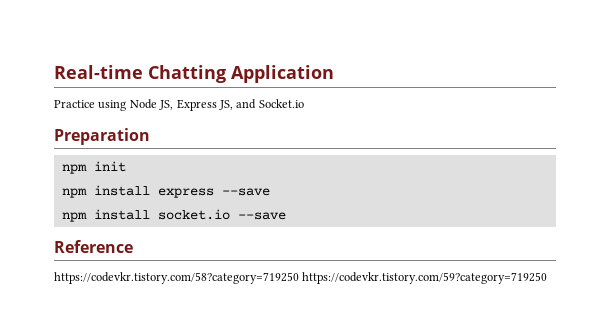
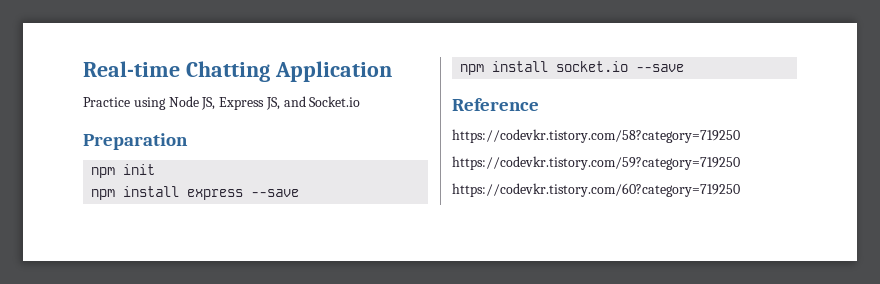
- https://codevkr.tistory.com/58?category=719250 https://codevkr.tistory.com/59?category=719250
+ https://codevkr.tistory.com/58?category=719250
+ https://codevkr.tistory.com/59?category=719250
+ https://codevkr.tistory.com/60?category=719250

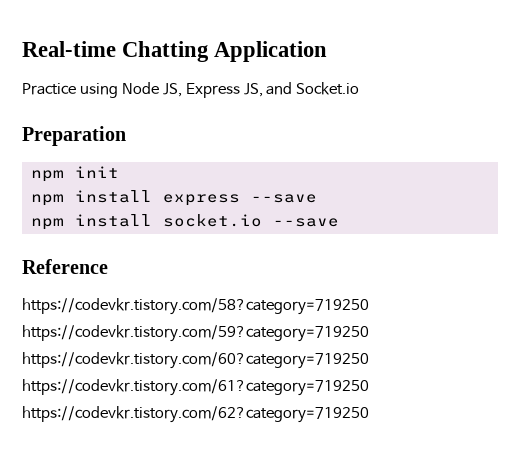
+ https://codevkr.tistory.com/61?category=719250
+ https://codevkr.tistory.com/62?category=719250

